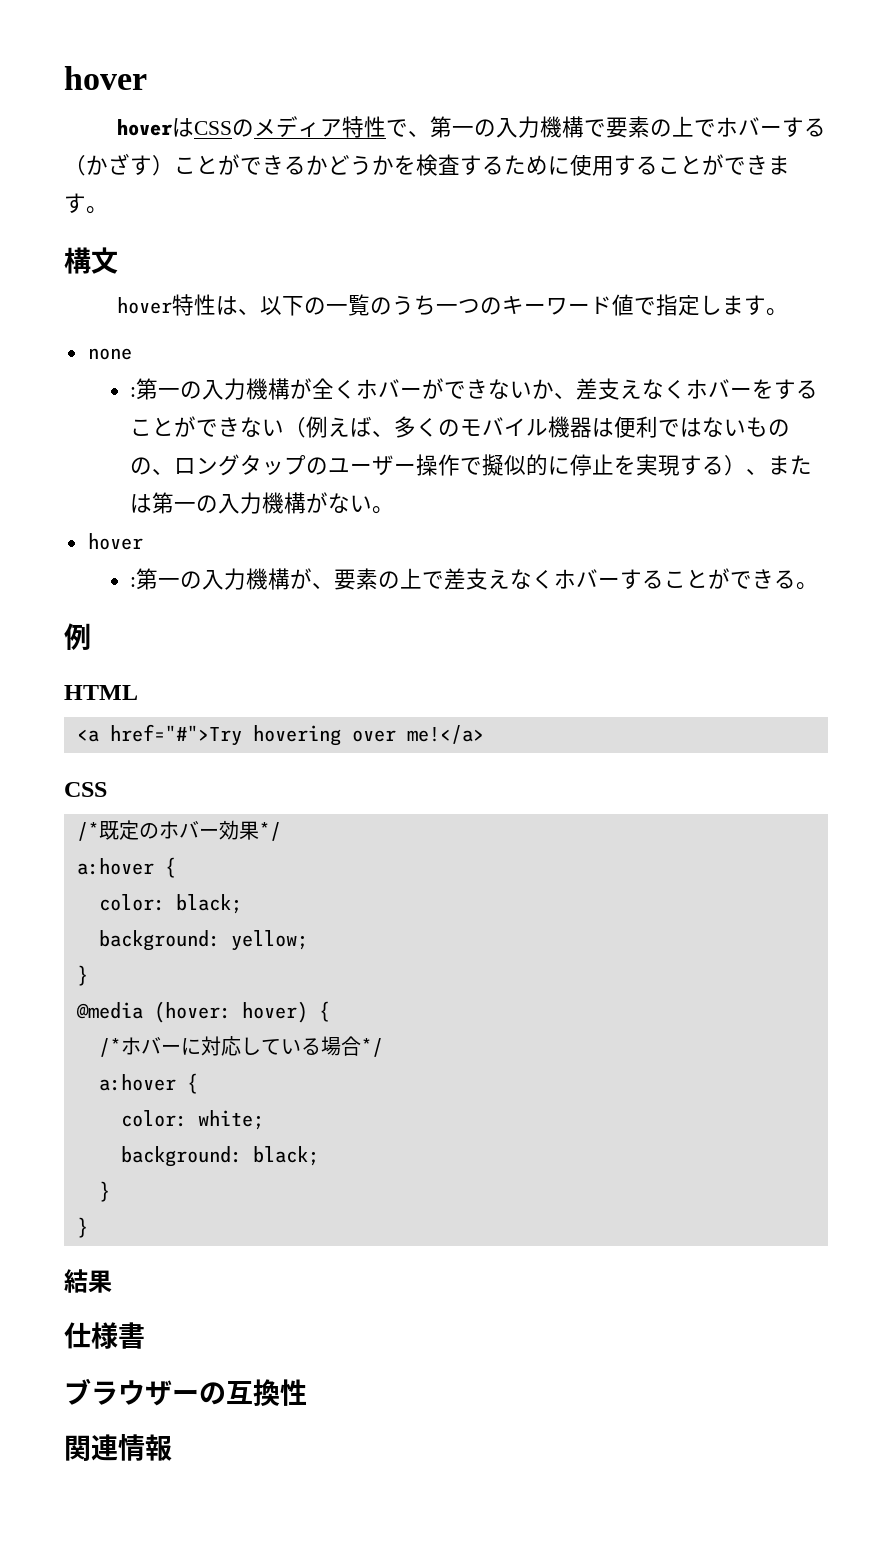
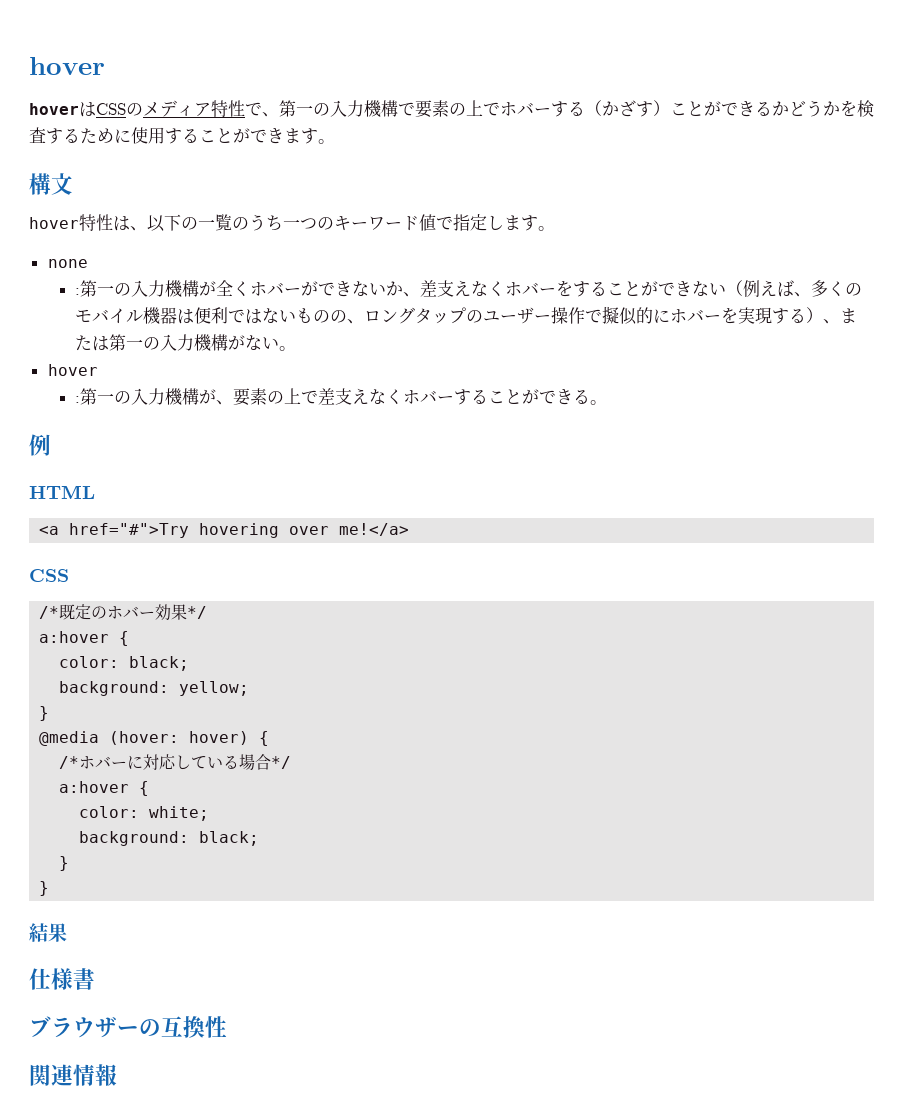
- :第一の入力機構が全くホバーができないか、差支えなくホバーをすることができない（例えば、多くのモバイル機器は便利ではないものの、ロングタップのユーザー操作で擬似的に停止を実現する）、または第一の入力機構がない。
+ :第一の入力機構が全くホバーができないか、差支えなくホバーをすることができない（例えば、多くのモバイル機器は便利ではないものの、ロングタップのユーザー操作で擬似的にホバーを実現する）、または第一の入力機構がない。

